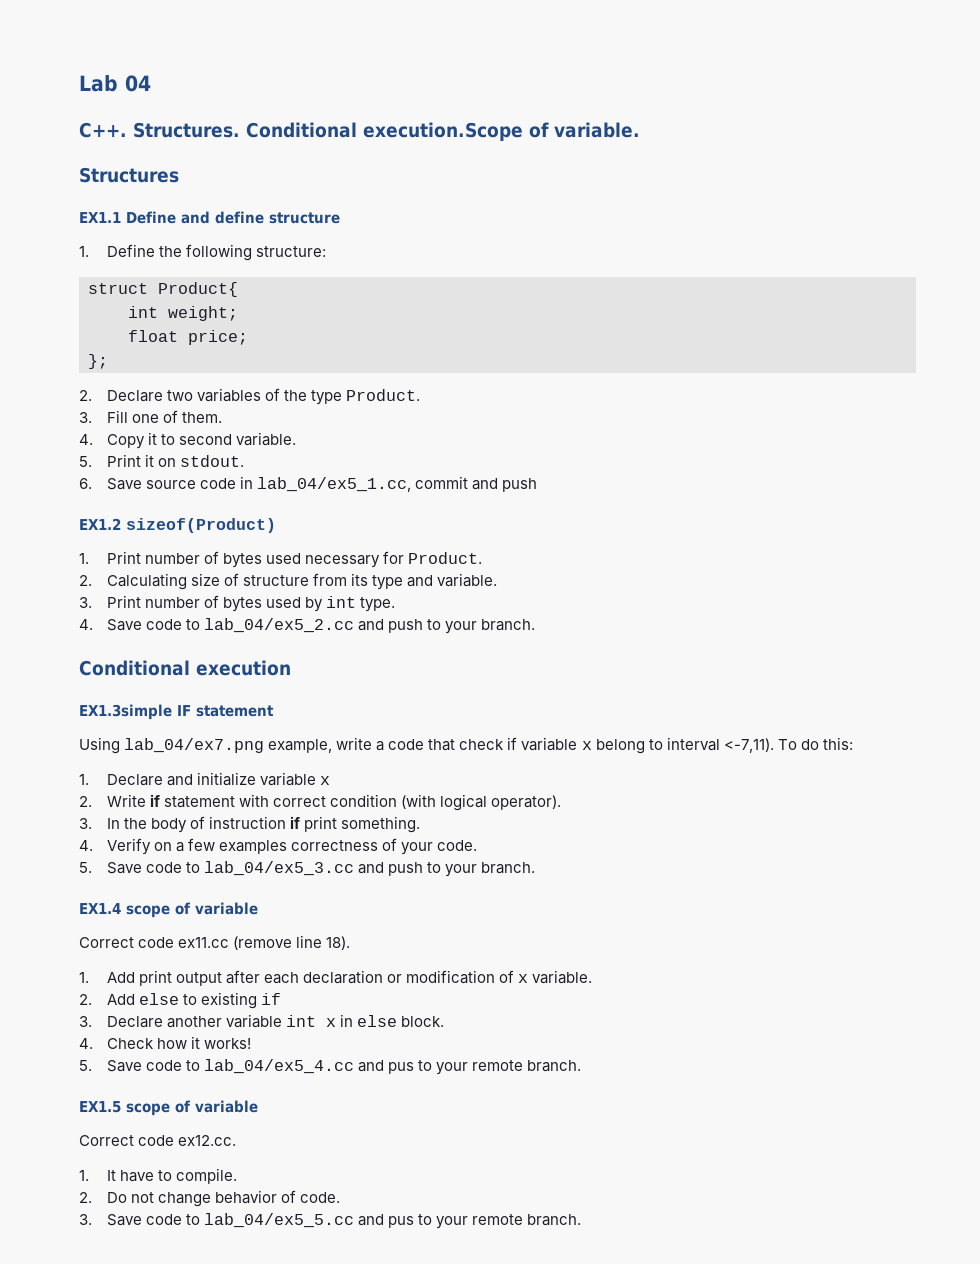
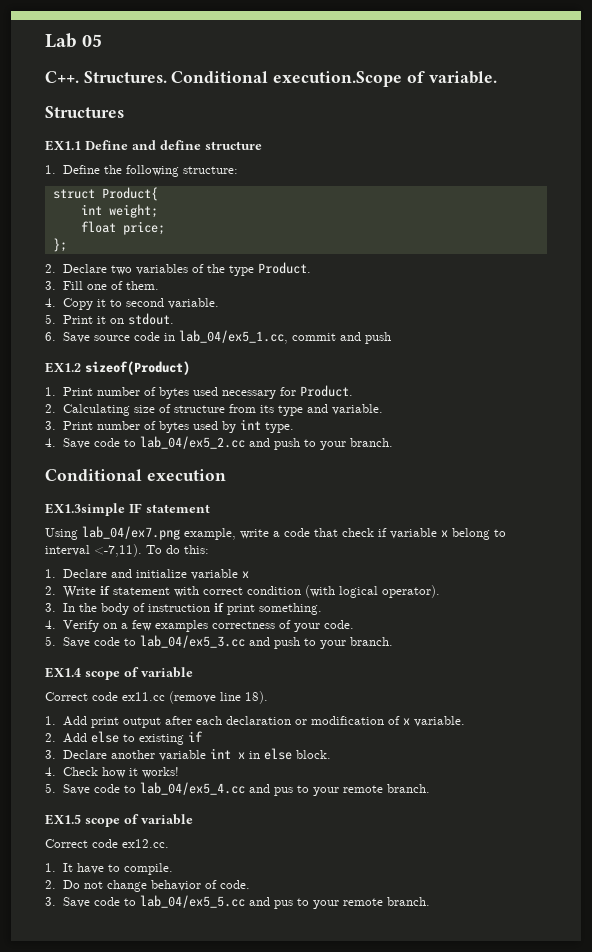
- Lab 04
+ Lab 05

